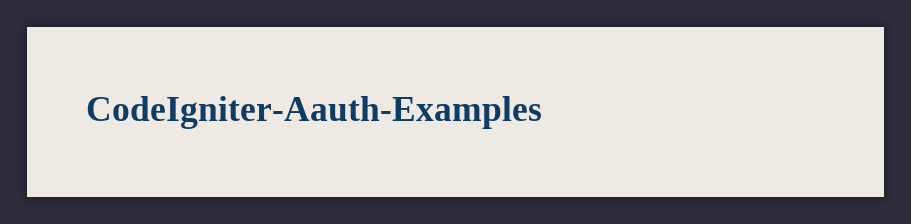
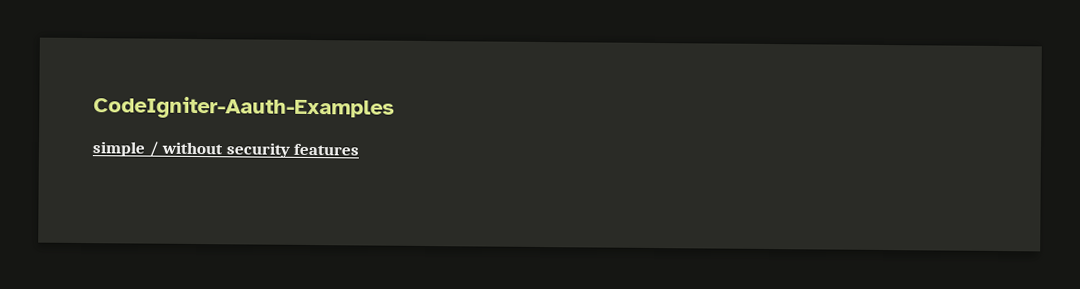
+ simple / without security features

